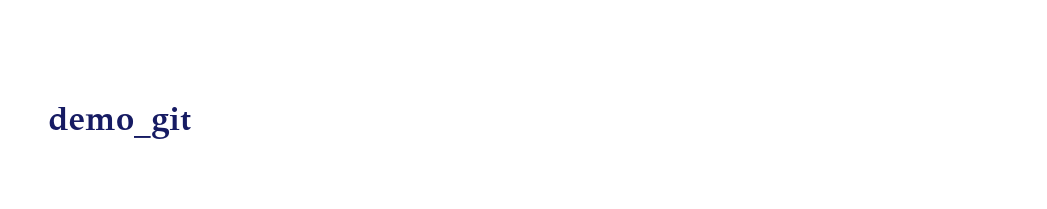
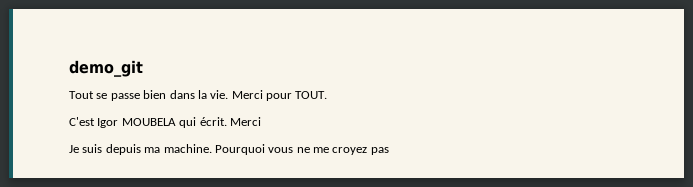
+ Tout se passe bien dans la vie. Merci pour TOUT.
+ C'est Igor MOUBELA qui écrit. Merci
+ Je suis depuis ma machine. Pourquoi vous ne me croyez pas

